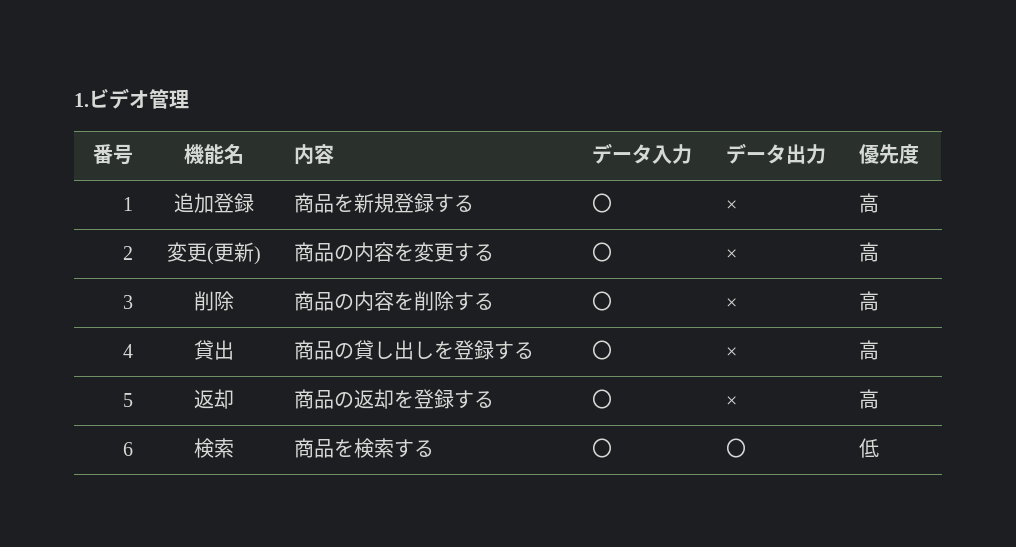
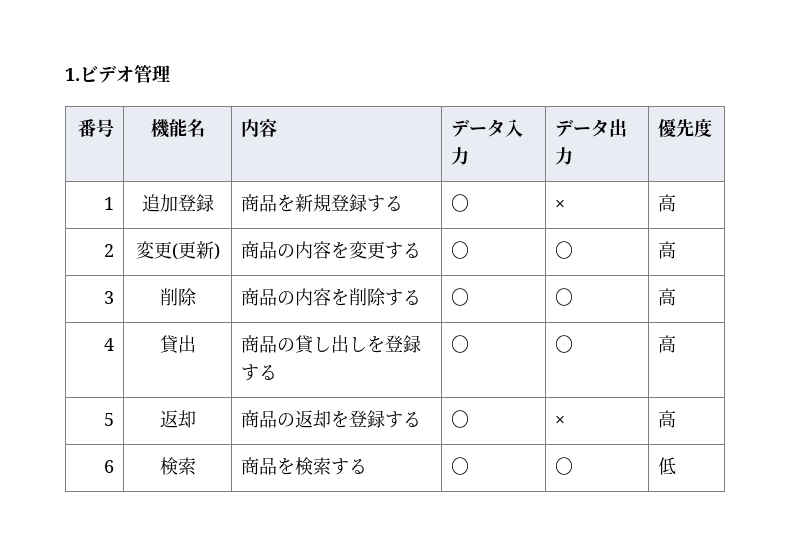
- 2 | 変更(更新) | 商品の内容を変更する | 〇 | × | 高
+ 2 | 変更(更新) | 商品の内容を変更する | 〇 | 〇 | 高
- 3 | 削除 | 商品の内容を削除する | 〇 | × | 高
+ 3 | 削除 | 商品の内容を削除する | 〇 | 〇 | 高
- 4 | 貸出 | 商品の貸し出しを登録する | 〇 | × | 高
+ 4 | 貸出 | 商品の貸し出しを登録する | 〇 | 〇 | 高

